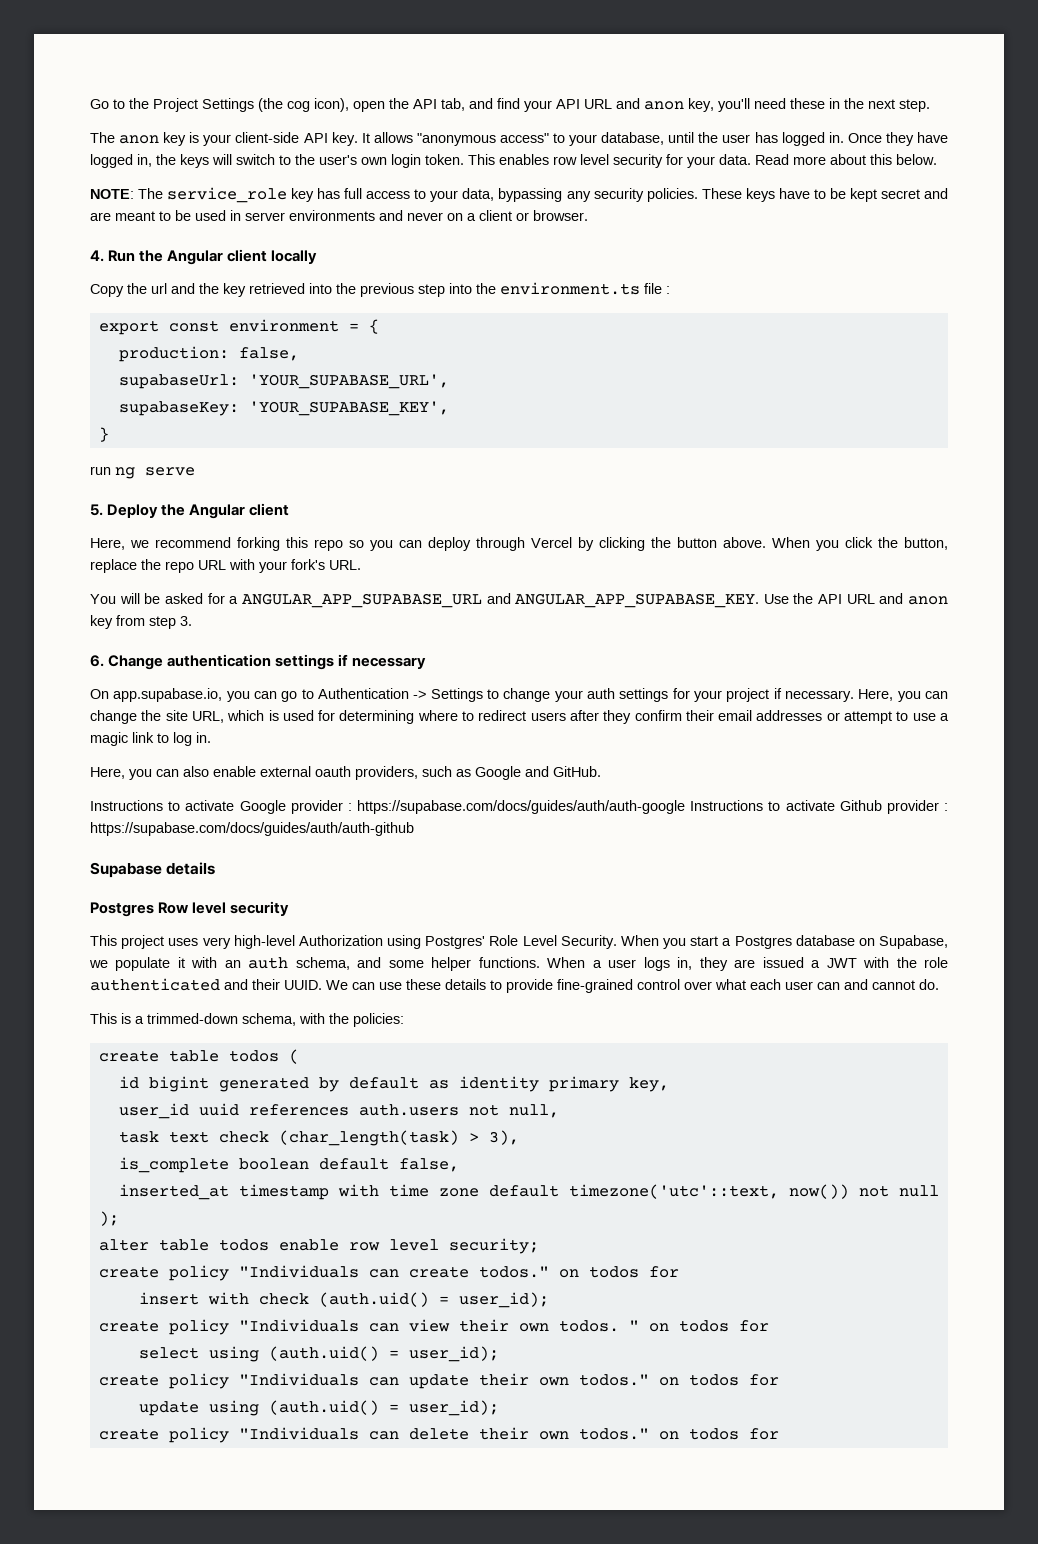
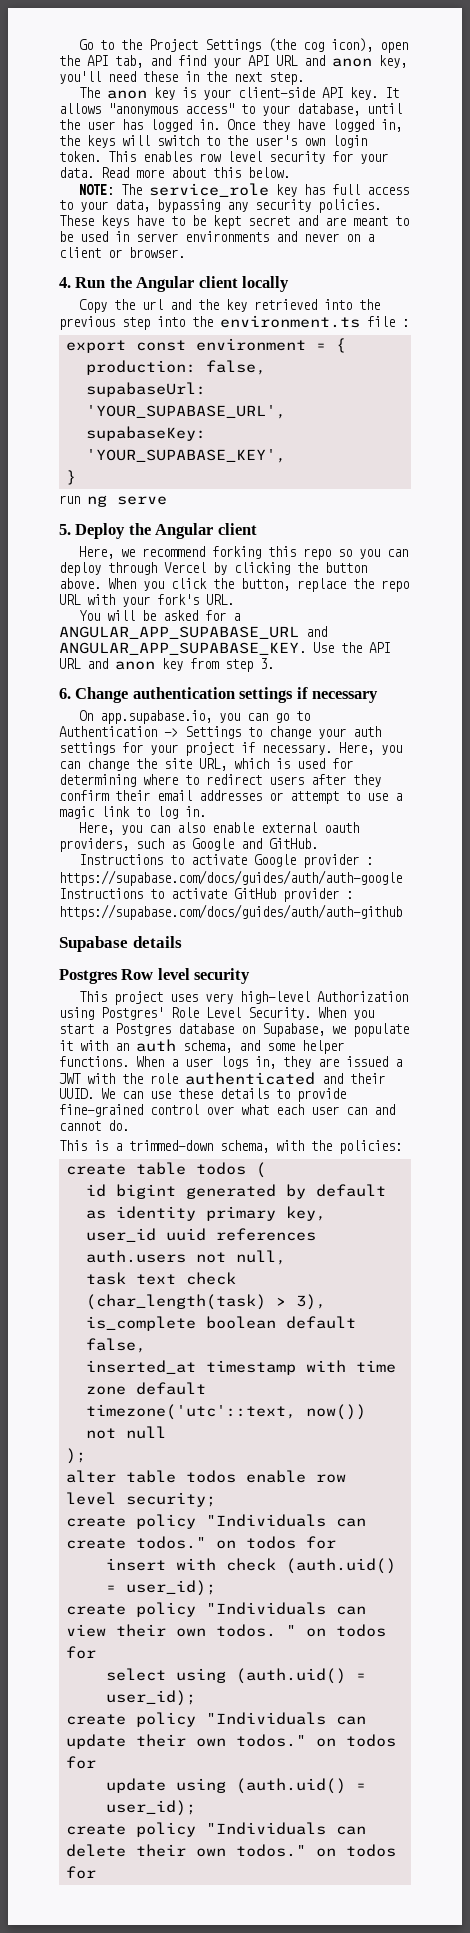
- Instructions to activate Google provider : https://supabase.com/docs/guides/auth/auth-google Instructions to activate Github provider : https://supabase.com/docs/guides/auth/auth-github
+ Instructions to activate Google provider : https://supabase.com/docs/guides/auth/auth-google Instructions to activate GitHub provider : https://supabase.com/docs/guides/auth/auth-github

